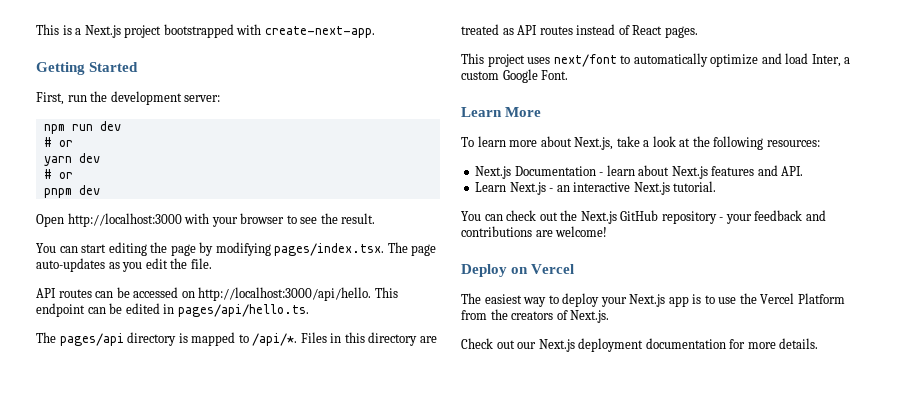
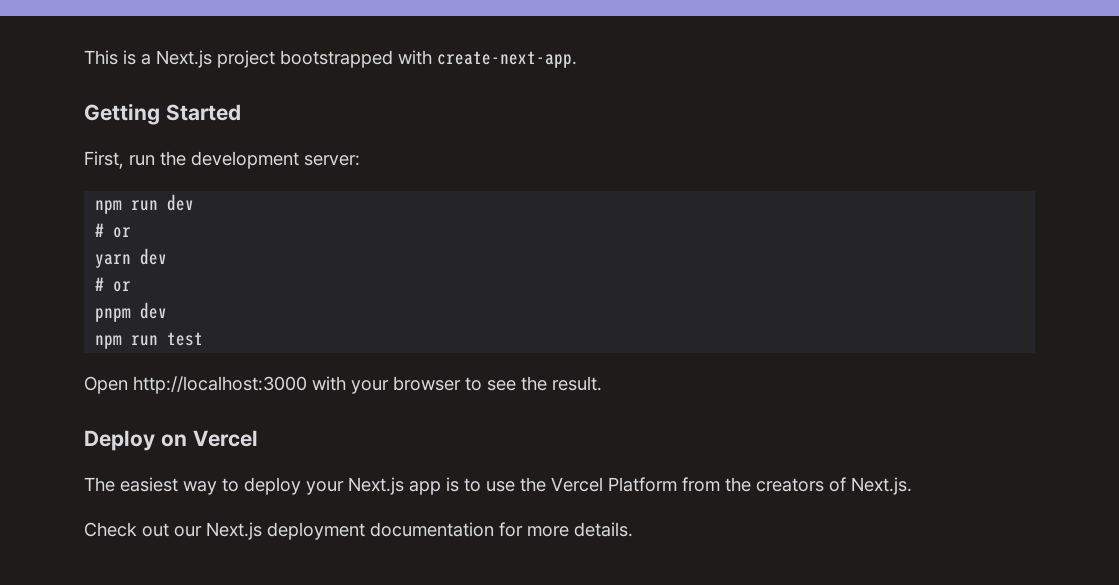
+ npm run test
- You can start editing the page by modifying pages/index.tsx. The page auto-updates as you edit the file.
- API routes can be accessed on http://localhost:3000/api/hello. This endpoint can be edited in pages/api/hello.ts.
- The pages/api directory is mapped to /api/*. Files in this directory are treated as API routes instead of React pages.
- This project uses next/font to automatically optimize and load Inter, a custom Google Font.
- Learn More
- To learn more about Next.js, take a look at the following resources:
- Next.js Documentation - learn about Next.js features and API.
- Learn Next.js - an interactive Next.js tutorial.
- You can check out the Next.js GitHub repository - your feedback and contributions are welcome!

